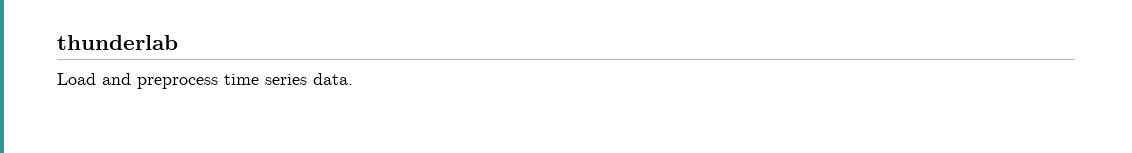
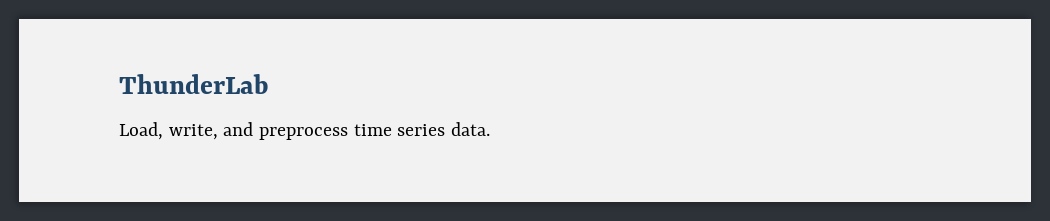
- thunderlab
- Load and preprocess time series data.
+ ThunderLab
+ Load, write, and preprocess time series data.

